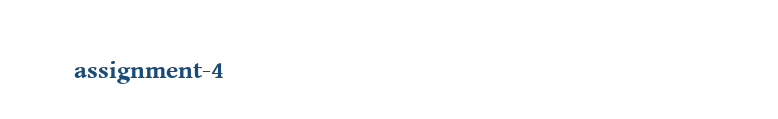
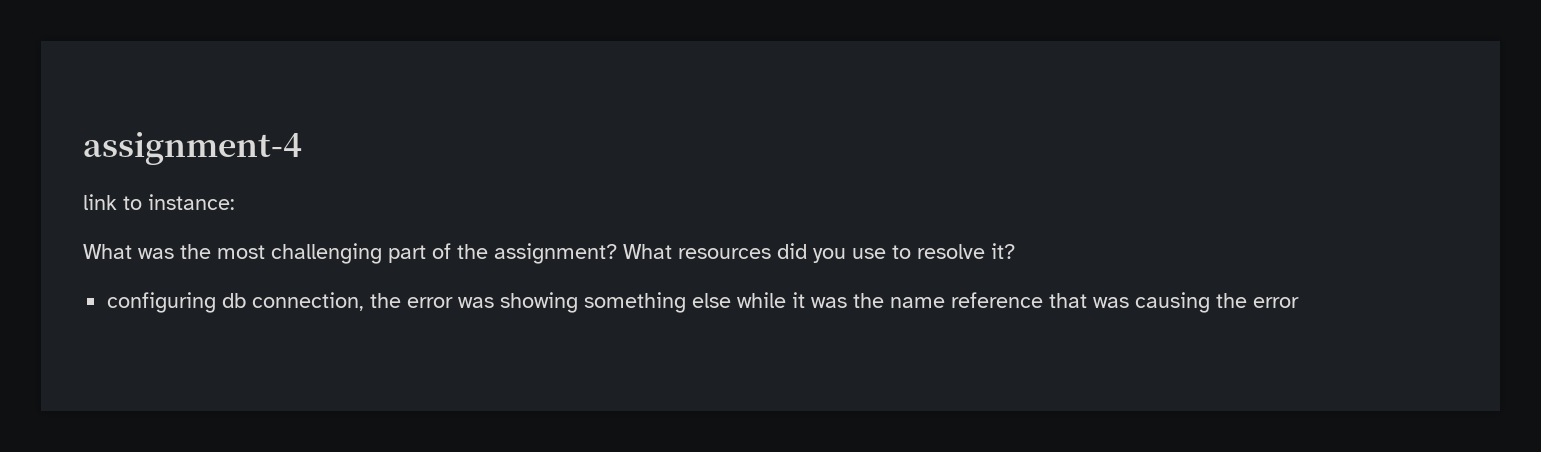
+ link to instance:
+ What was the most challenging part of the assignment? What resources did you use to resolve it?
+ configuring db connection, the error was showing something else while it was the name reference that was causing the error

